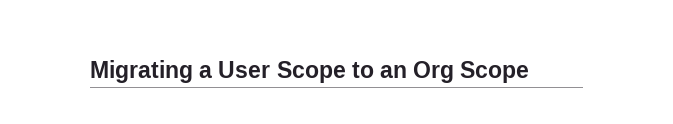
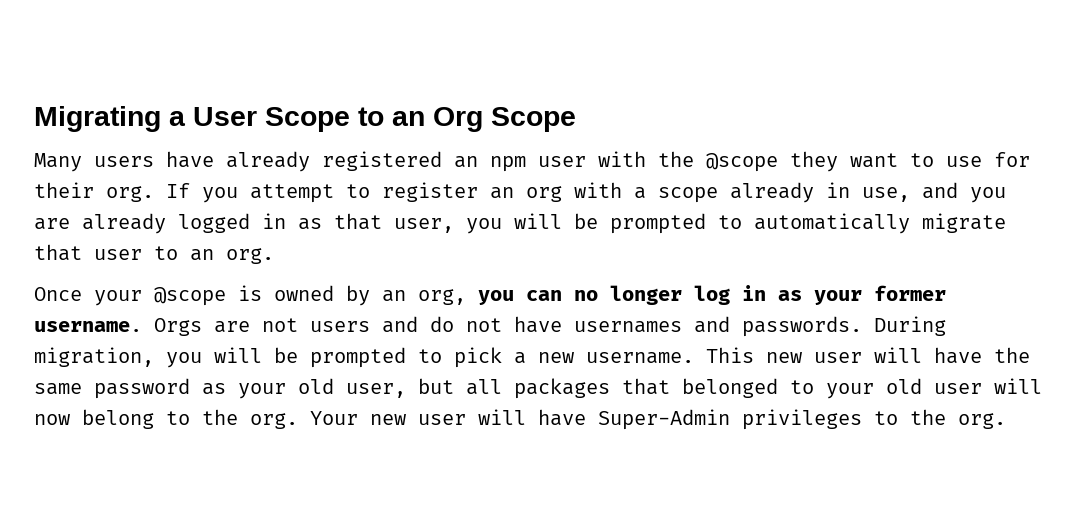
+ Many users have already registered an npm user with the @scope they want to use for their org. If you attempt to register an org with a scope already in use, and you are already logged in as that user, you will be prompted to automatically migrate that user to an org.
+ Once your @scope is owned by an org, you can no longer log in as your former username. Orgs are not users and do not have usernames and passwords. During migration, you will be prompted to pick a new username. This new user will have the same password as your old user, but all packages that belonged to your old user will now belong to the org. Your new user will have Super-Admin privileges to the org.

